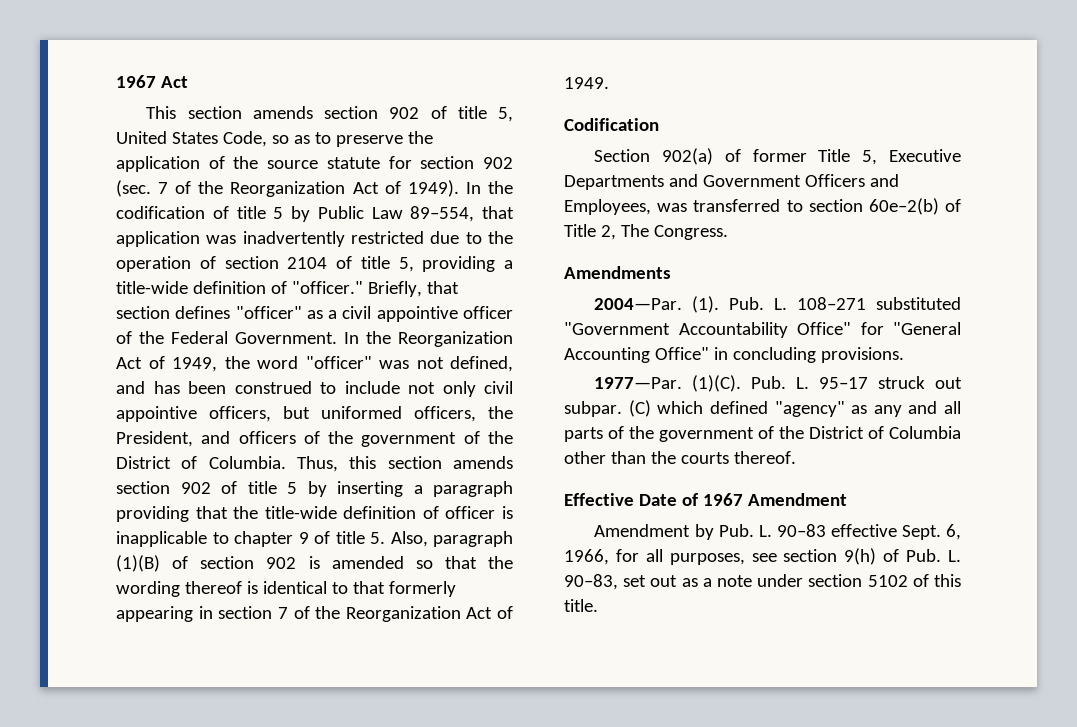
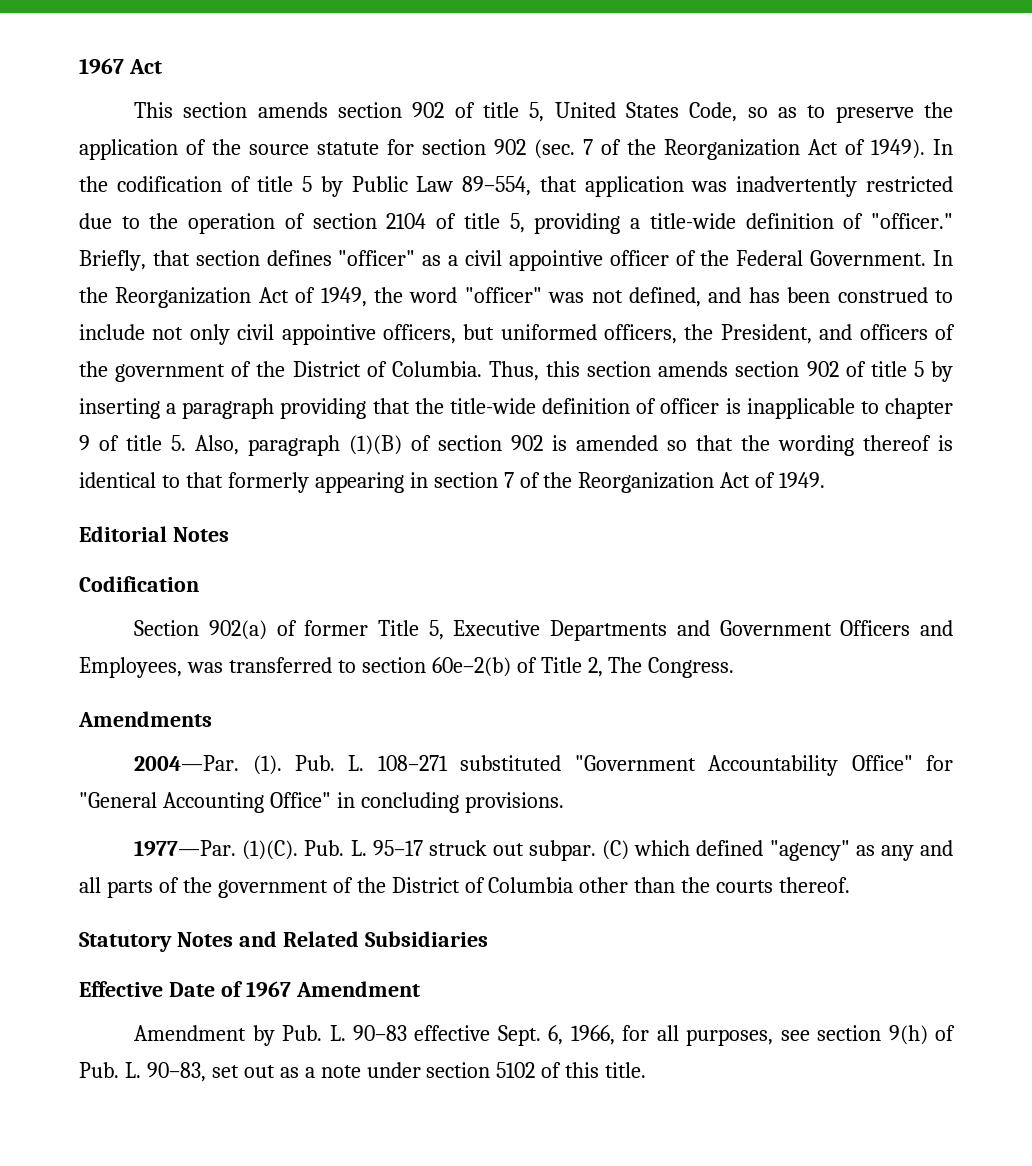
+ Editorial Notes
+ Statutory Notes and Related Subsidiaries

